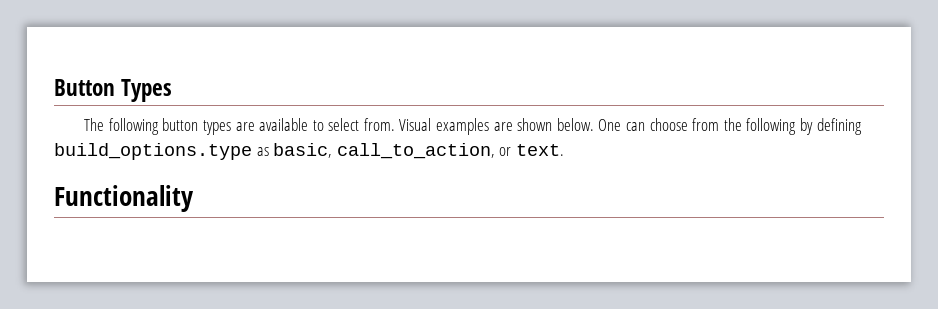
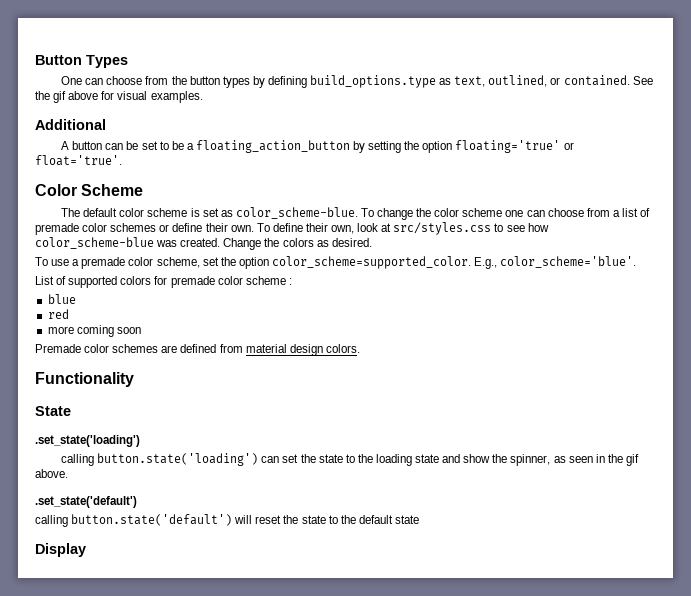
- The following button types are available to select from. Visual examples are shown below. One can choose from the following by defining build_options.type as basic, call_to_action, or text.
+ One can choose from the button types by defining build_options.type as text, outlined, or contained. See the gif above for visual examples.
+ Additional
+ A button can be set to be a floating_action_button by setting the option floating='true' or float='true'.
+ Color Scheme
+ The default color scheme is set as color_scheme-blue. To change the color scheme one can choose from a list of premade color schemes or define their own. To define their own, look at src/styles.css to see how color_scheme-blue was created. Change the colors as desired.
+ To use a premade color scheme, set the option color_scheme=supported_color. E.g., color_scheme='blue'.
+ List of supported colors for premade color scheme :
+ blue
+ red
+ more coming soon
+ Premade color schemes are defined from material design colors.
  Functionality
+ State
+ .set_state('loading')
+ calling button.state('loading') can set the state to the loading state and show the spinner, as seen in the gif above.
+ .set_state('default')
+ calling button.state('default') will reset the state to the default state
+ Display

